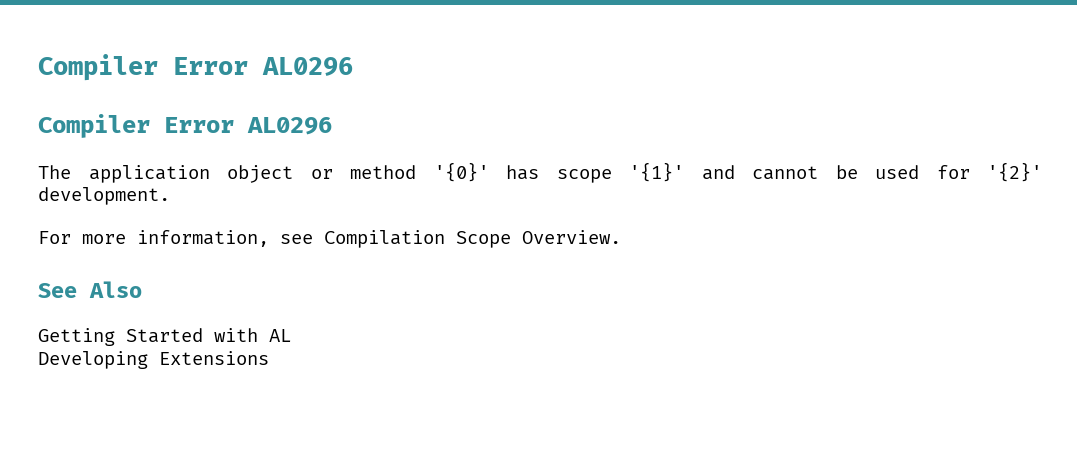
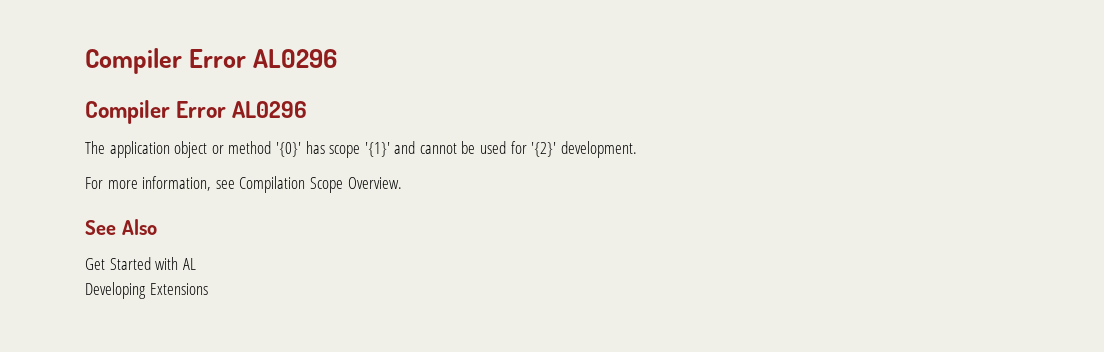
- Getting Started with AL
+ Get Started with AL

